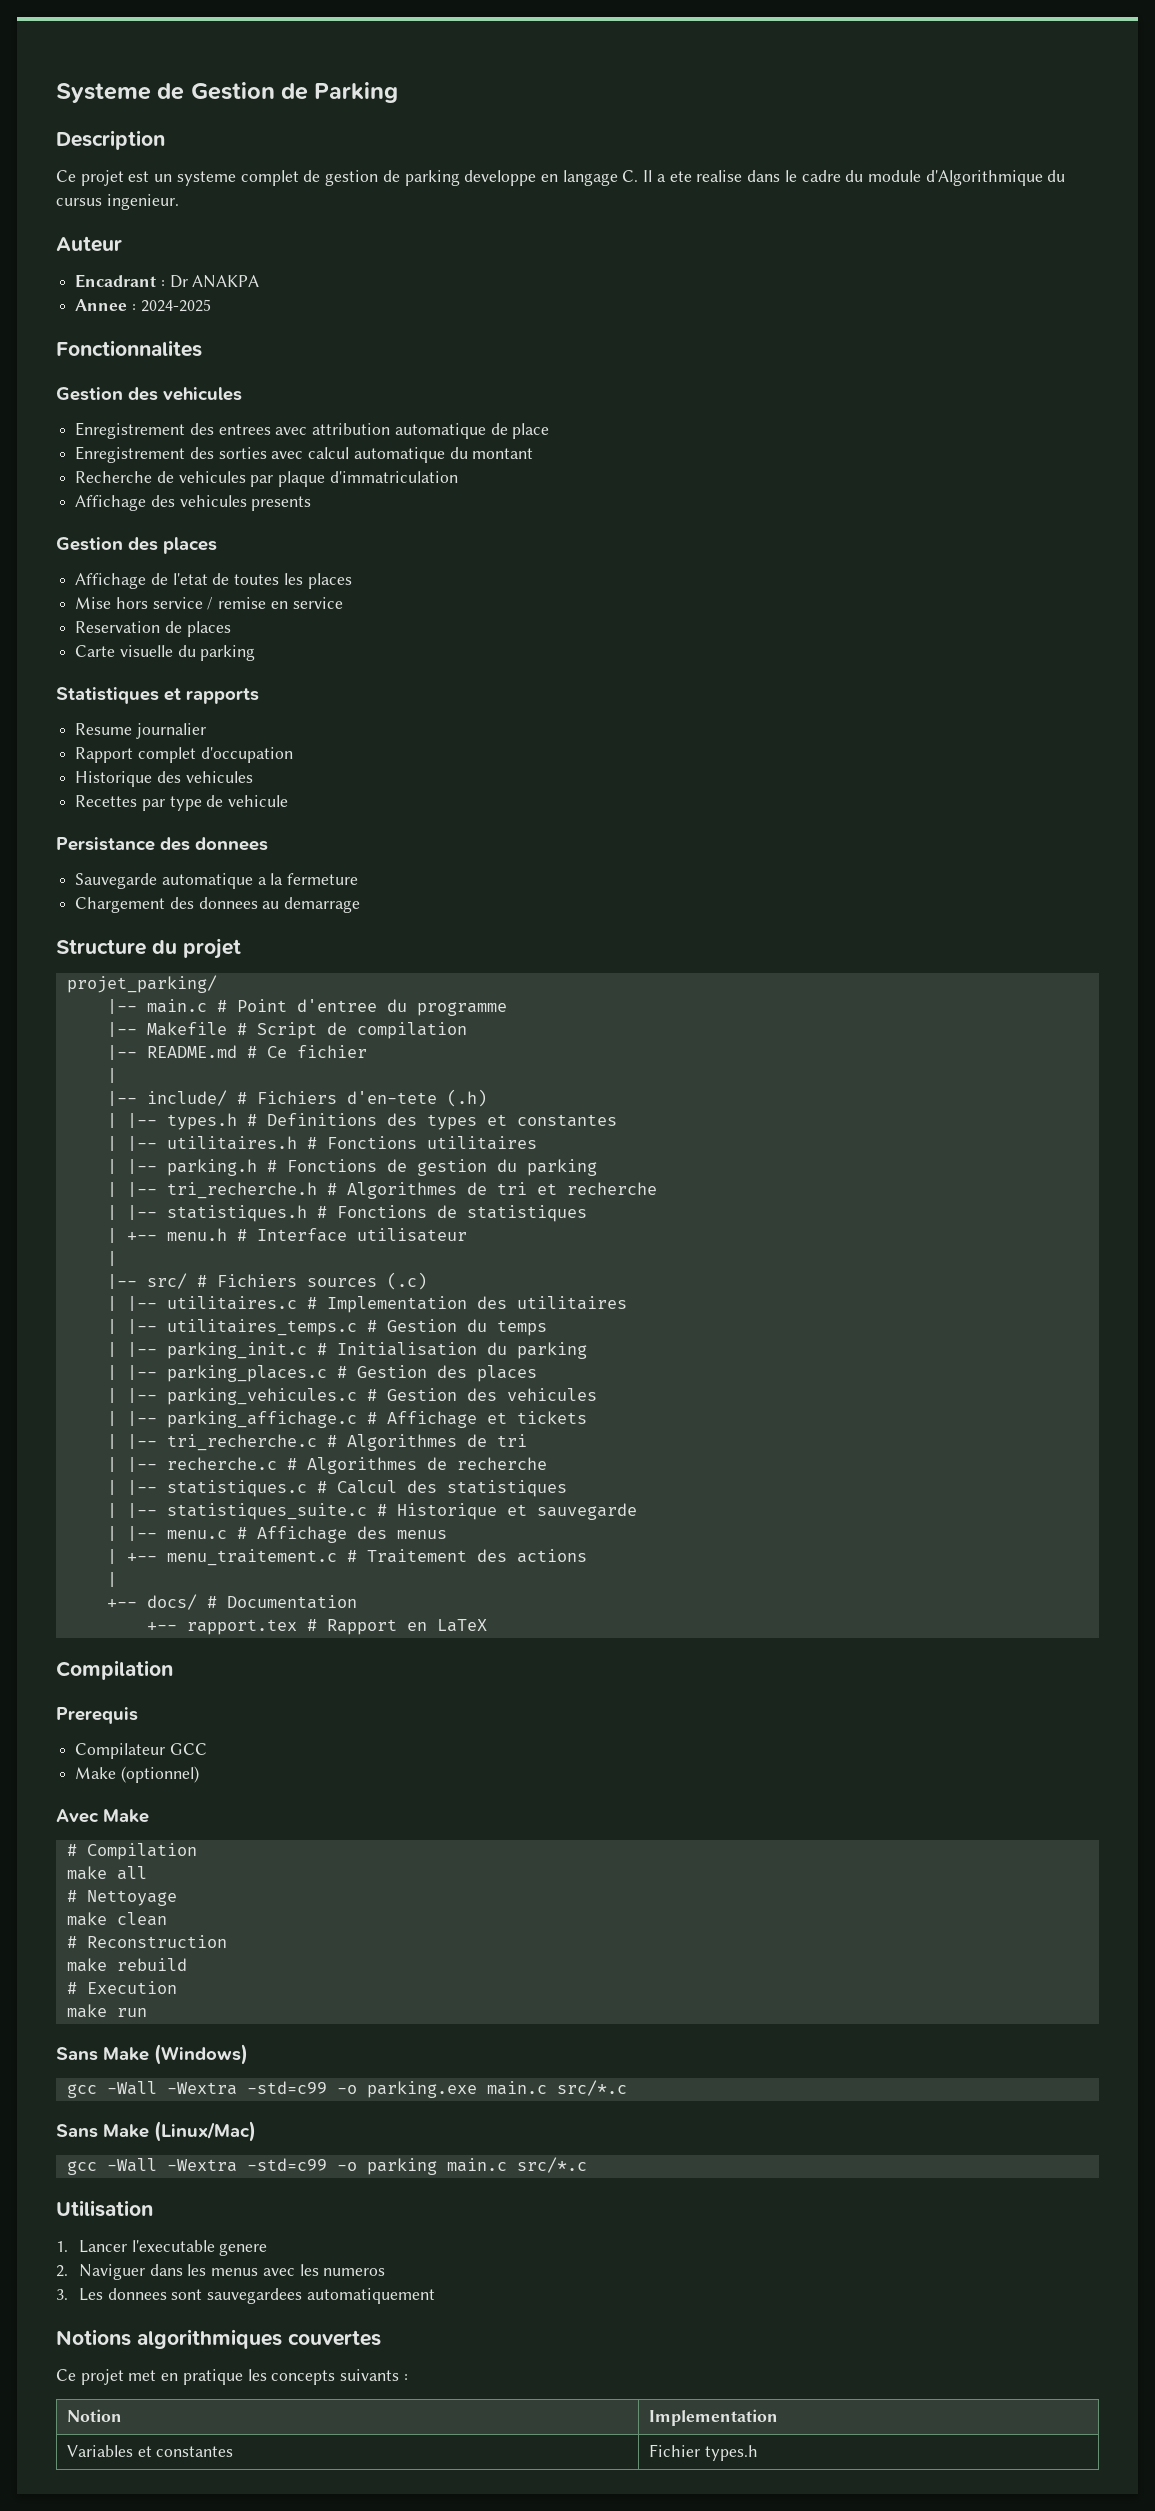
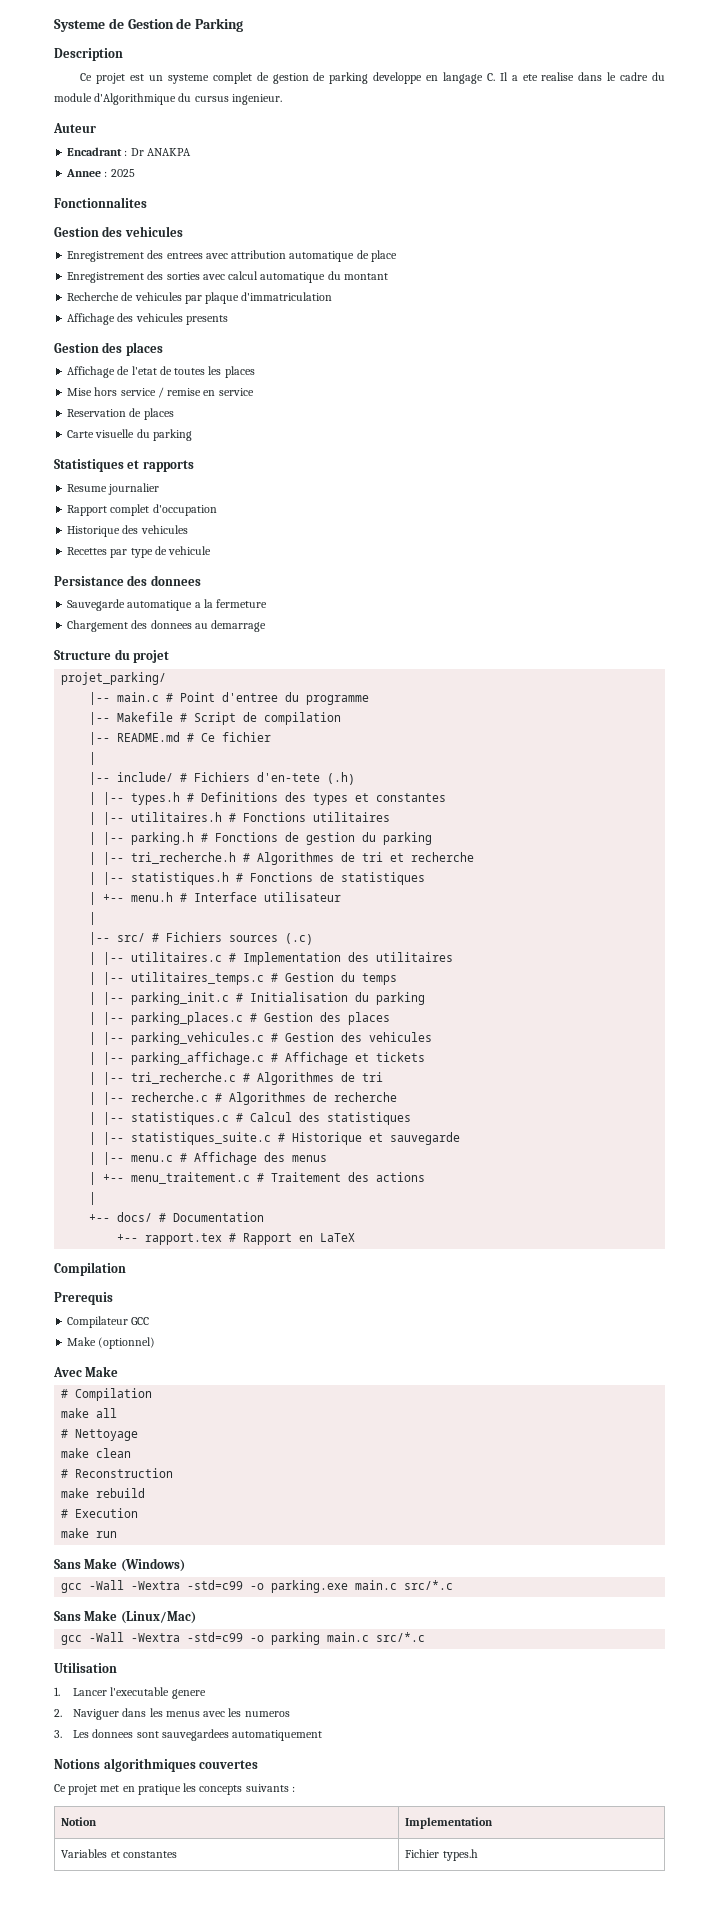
- Annee : 2024-2025
+ Annee : 2025

